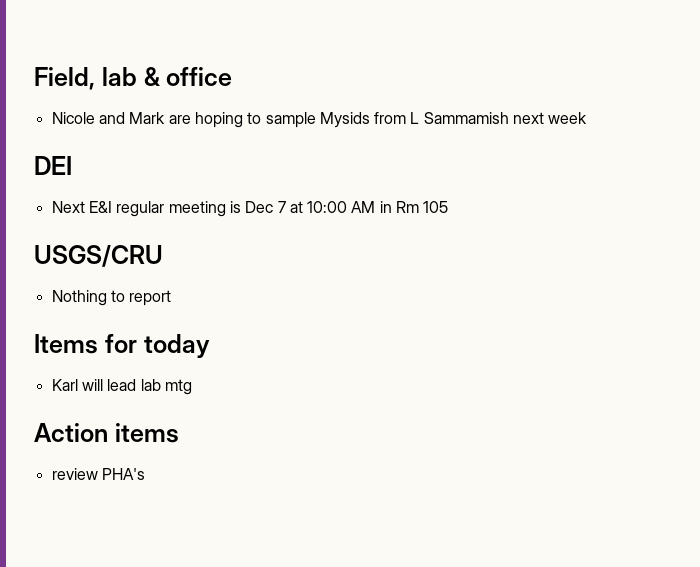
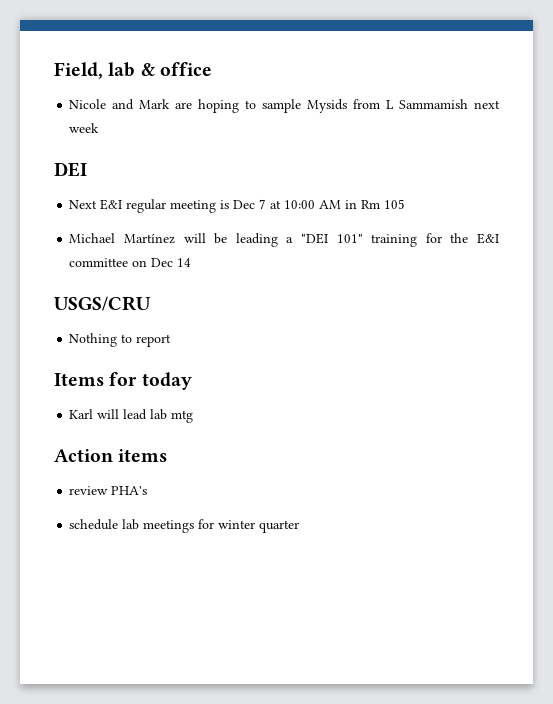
+ Michael Martínez will be leading a "DEI 101" training for the E&I committee on Dec 14
+ schedule lab meetings for winter quarter

